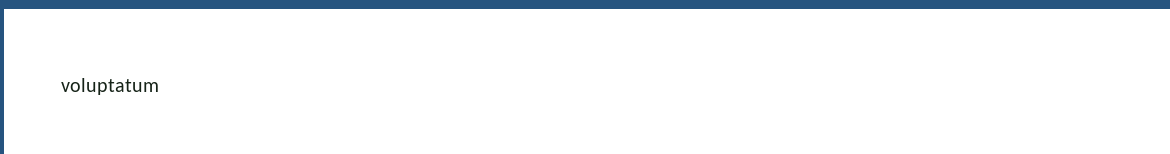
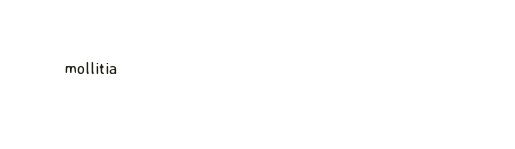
- voluptatum
+ mollitia

